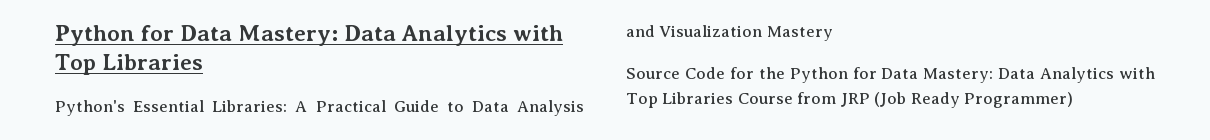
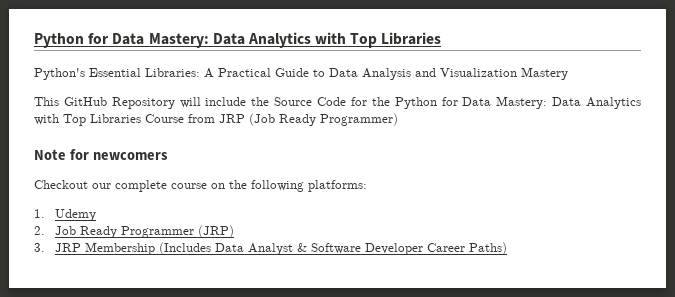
- Source Code for the Python for Data Mastery: Data Analytics with Top Libraries Course from JRP (Job Ready Programmer)
+ This GitHub Repository will include the Source Code for the Python for Data Mastery: Data Analytics with Top Libraries Course from JRP (Job Ready Programmer)
+ Note for newcomers
+ Checkout our complete course on the following platforms:
+ 1. Udemy
+ 2. Job Ready Programmer (JRP)
+ 3. JRP Membership (Includes Data Analyst & Software Developer Career Paths)

